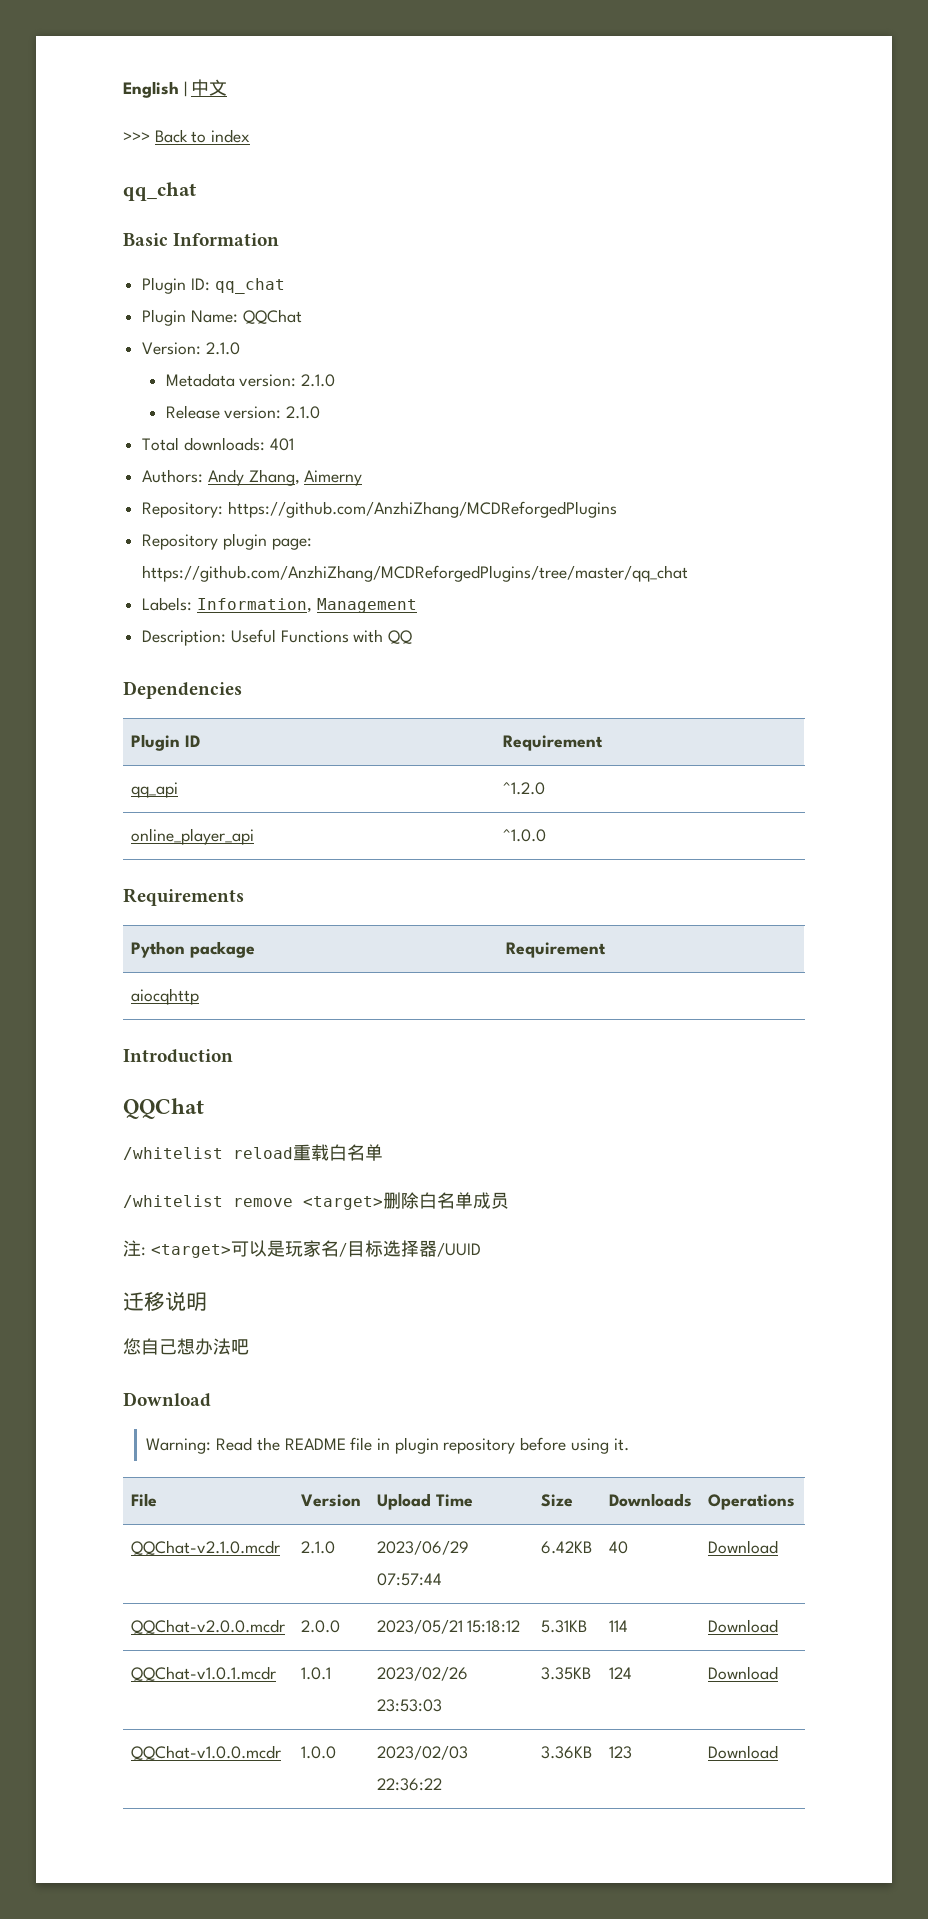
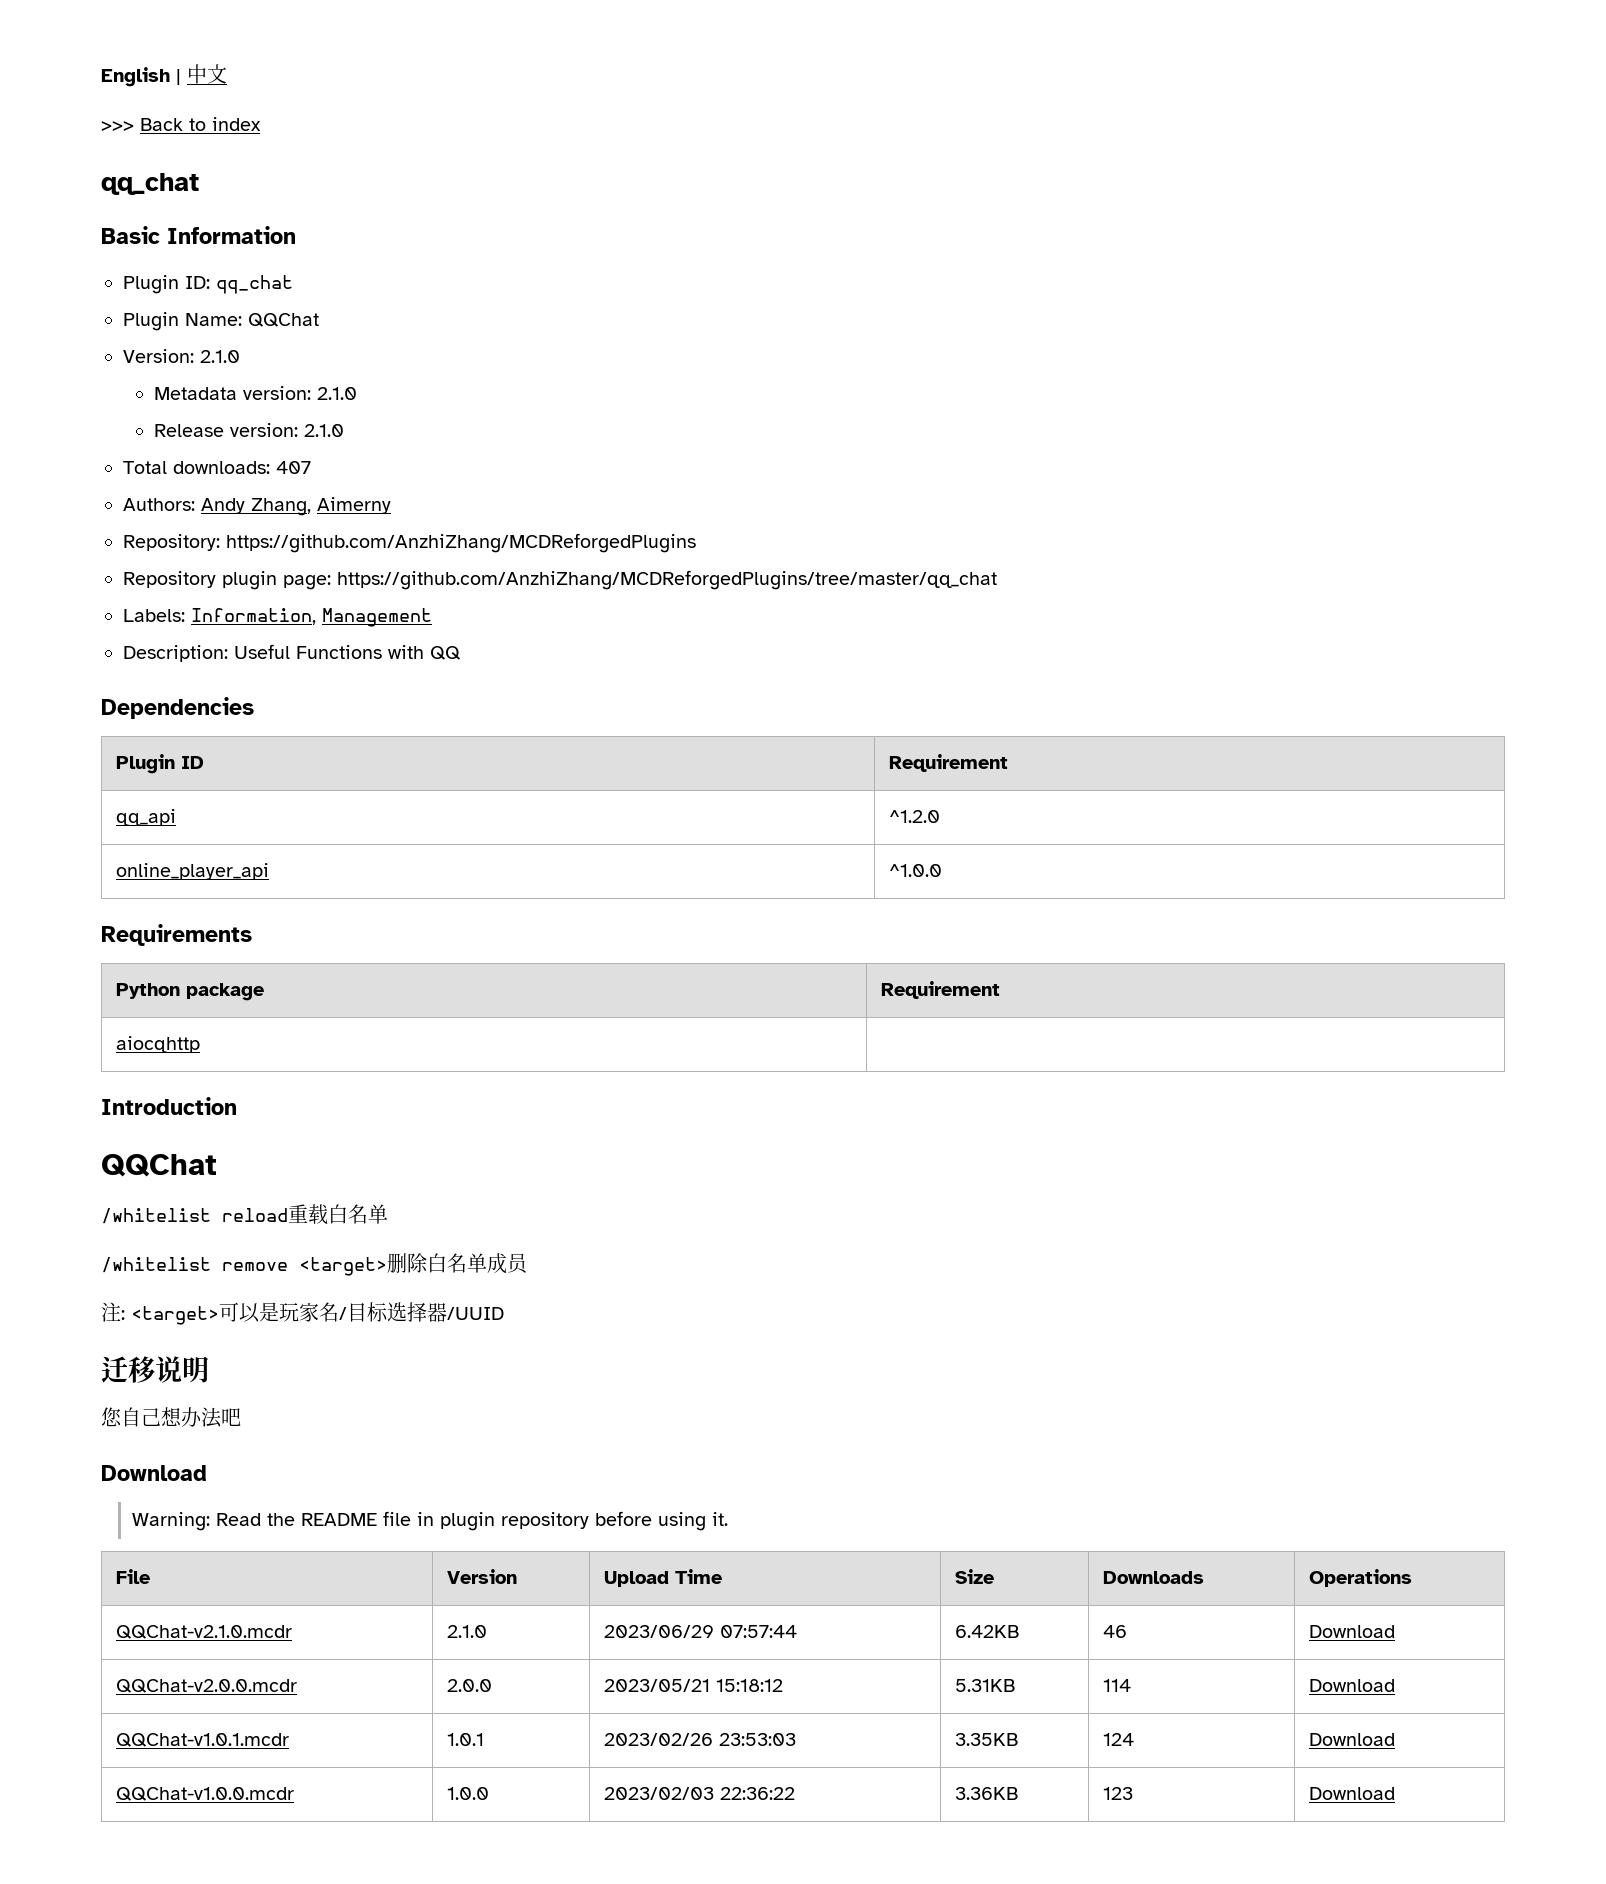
- Total downloads: 401
+ Total downloads: 407
- QQChat-v2.1.0.mcdr | 2.1.0 | 2023/06/29 07:57:44 | 6.42KB | 40 | Download
+ QQChat-v2.1.0.mcdr | 2.1.0 | 2023/06/29 07:57:44 | 6.42KB | 46 | Download

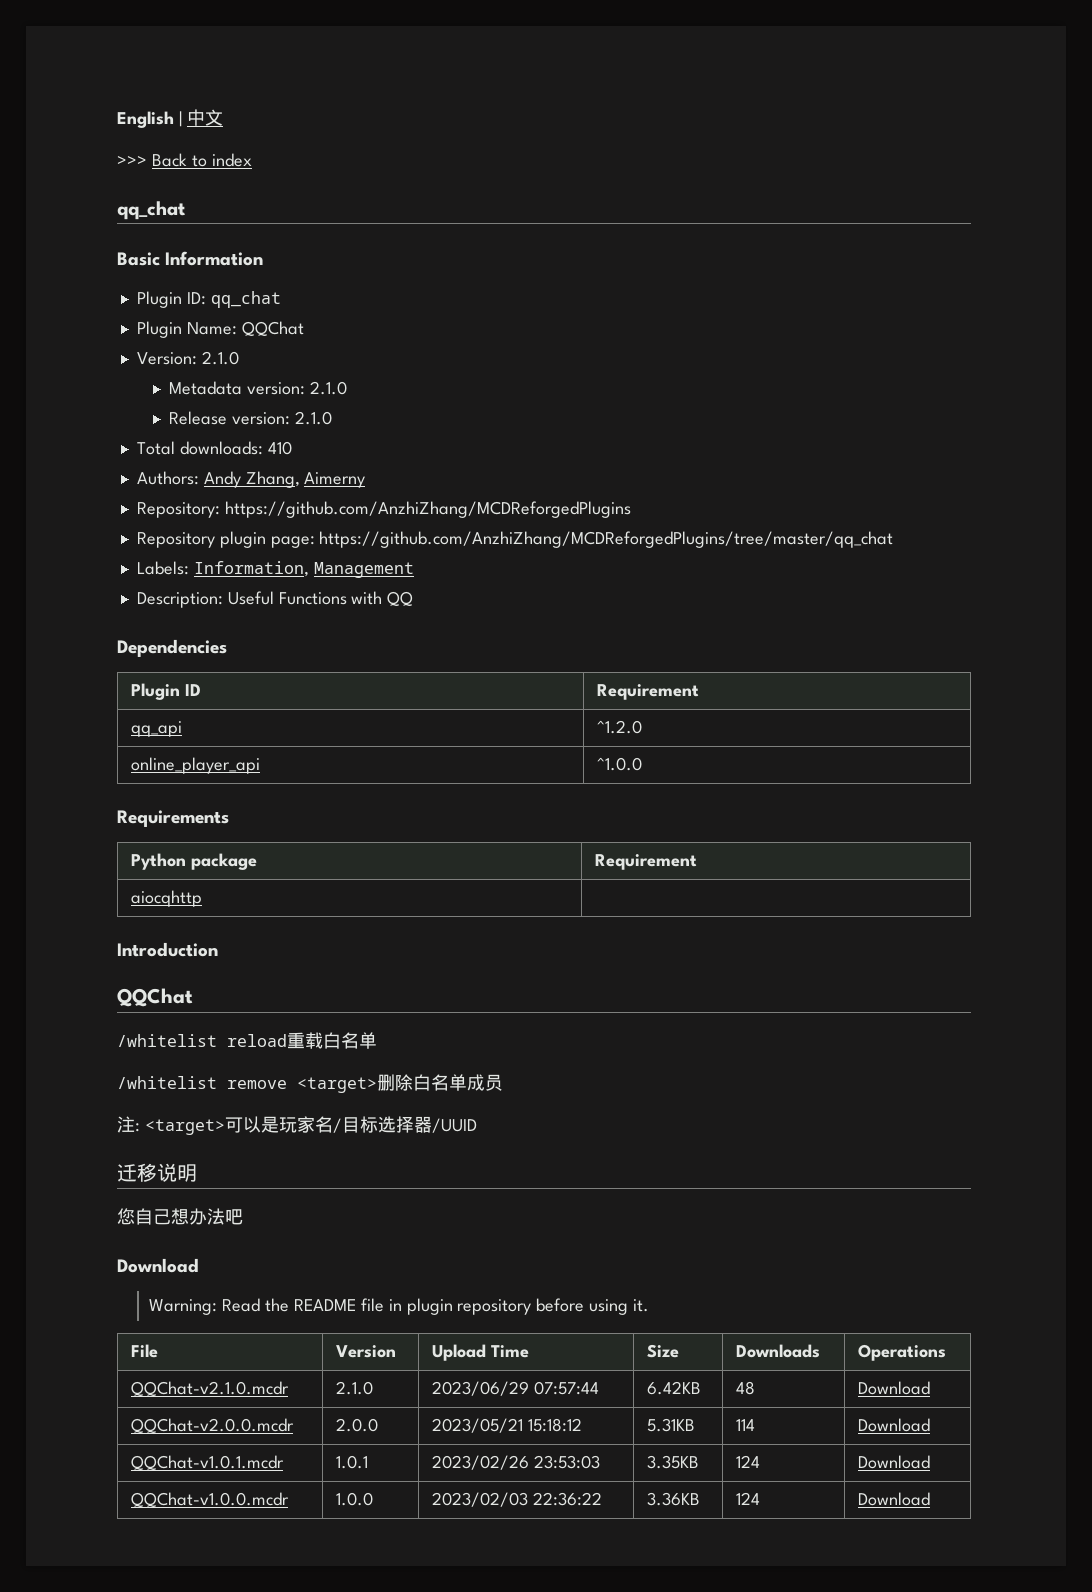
- Total downloads: 407
+ Total downloads: 410
- QQChat-v2.1.0.mcdr | 2.1.0 | 2023/06/29 07:57:44 | 6.42KB | 46 | Download
+ QQChat-v2.1.0.mcdr | 2.1.0 | 2023/06/29 07:57:44 | 6.42KB | 48 | Download
- QQChat-v1.0.0.mcdr | 1.0.0 | 2023/02/03 22:36:22 | 3.36KB | 123 | Download
+ QQChat-v1.0.0.mcdr | 1.0.0 | 2023/02/03 22:36:22 | 3.36KB | 124 | Download

